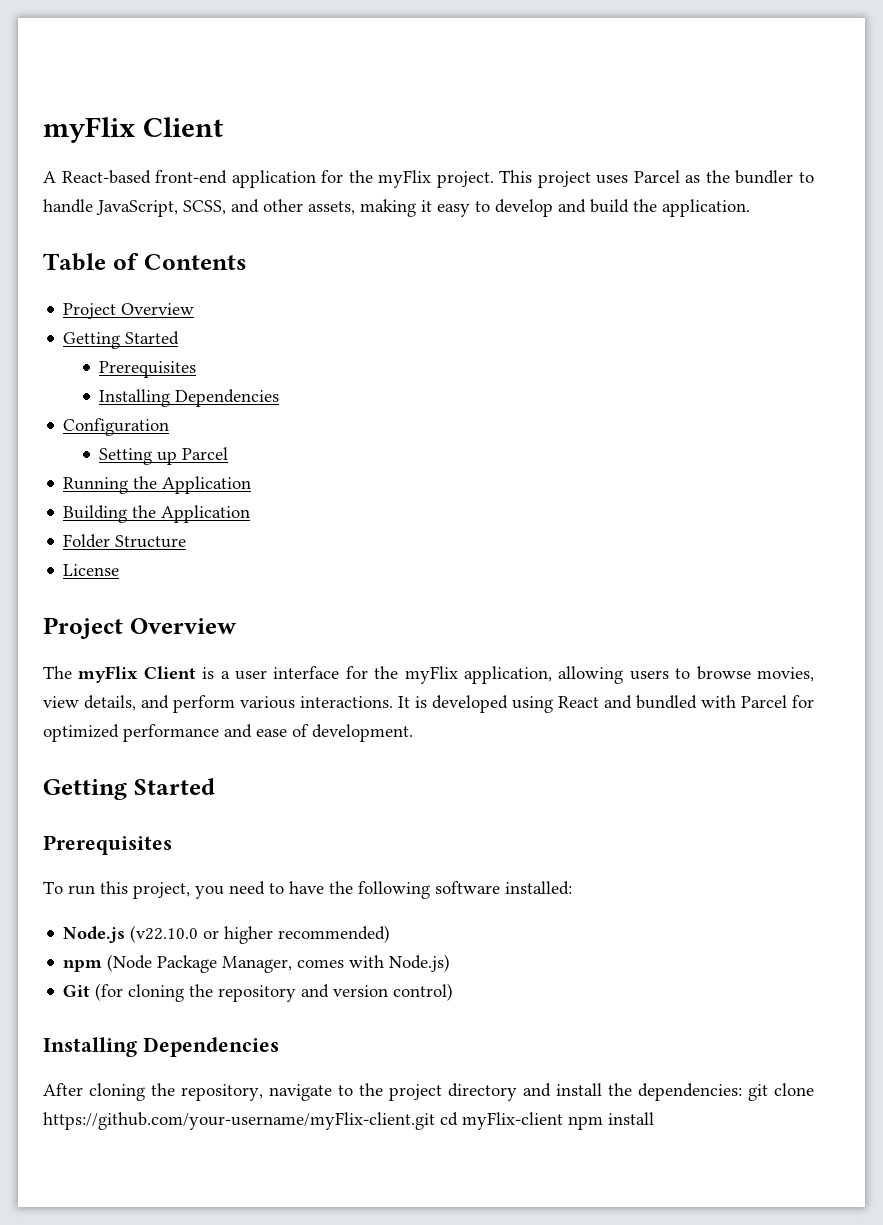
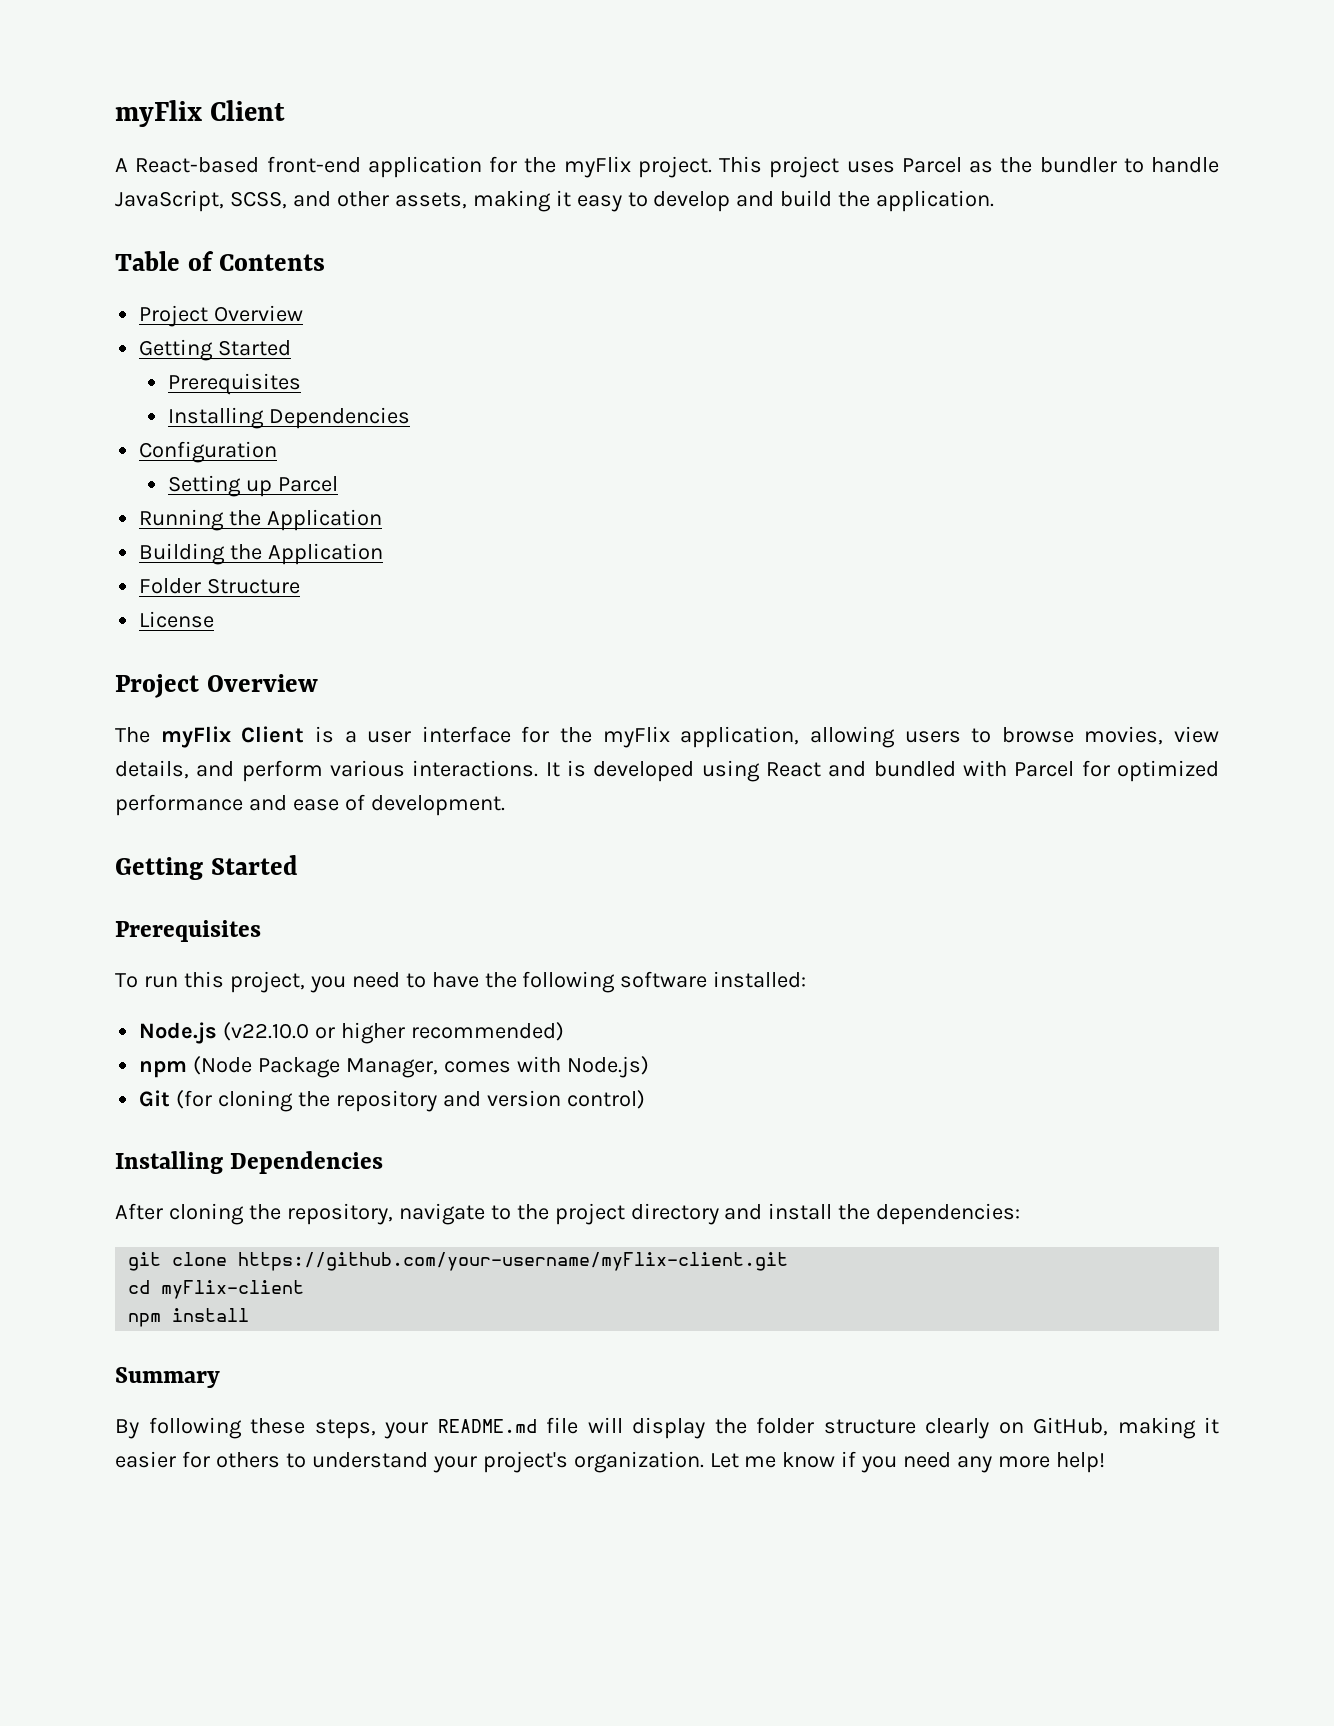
- After cloning the repository, navigate to the project directory and install the dependencies: git clone https://github.com/your-username/myFlix-client.git cd myFlix-client npm install
+ After cloning the repository, navigate to the project directory and install the dependencies:
+ git clone https://github.com/your-username/myFlix-client.git
+ cd myFlix-client
+ npm install
+ Summary
+ By following these steps, your README.md file will display the folder structure clearly on GitHub, making it easier for others to understand your project's organization. Let me know if you need any more help!

